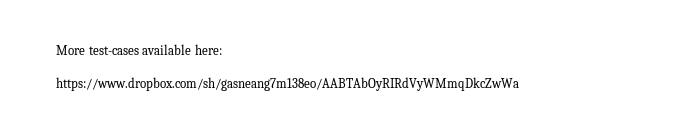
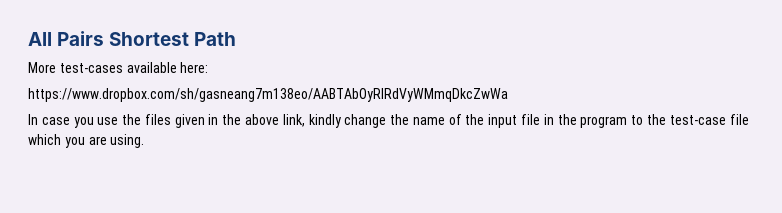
+ All Pairs Shortest Path
+ In case you use the files given in the above link, kindly change the name of the input file in the program to the test-case file which you are using.

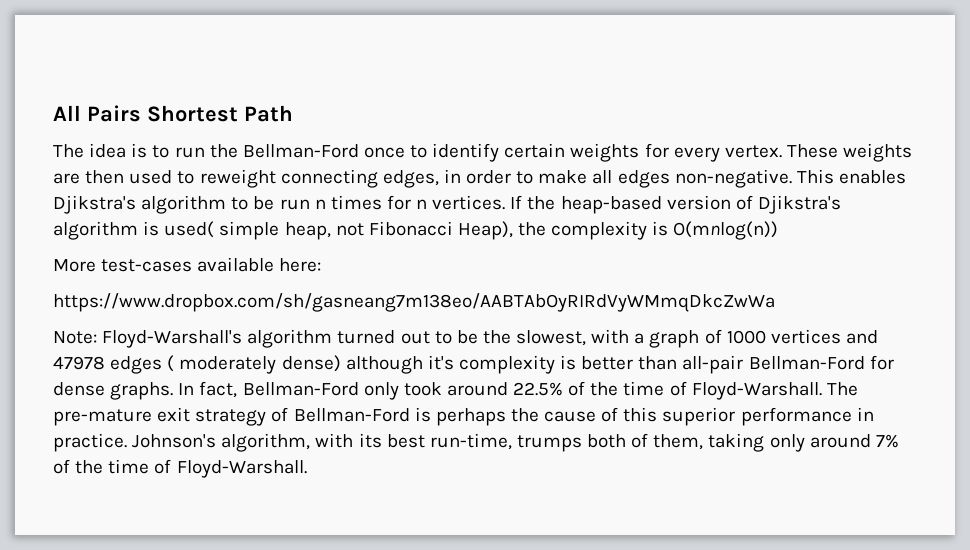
+ The idea is to run the Bellman-Ford once to identify certain weights for every vertex. These weights are then used to reweight connecting edges, in order to make all edges non-negative. This enables Djikstra's algorithm to be run n times for n vertices. If the heap-based version of Djikstra's algorithm is used( simple heap, not Fibonacci Heap), the complexity is O(mnlog(n))
- In case you use the files given in the above link, kindly change the name of the input file in the program to the test-case file which you are using.
+ Note: Floyd-Warshall's algorithm turned out to be the slowest, with a graph of 1000 vertices and 47978 edges ( moderately dense) although it's complexity is better than all-pair Bellman-Ford for dense graphs. In fact, Bellman-Ford only took around 22.5% of the time of Floyd-Warshall. The pre-mature exit strategy of Bellman-Ford is perhaps the cause of this superior performance in practice. Johnson's algorithm, with its best run-time, trumps both of them, taking only around 7% of the time of Floyd-Warshall.

